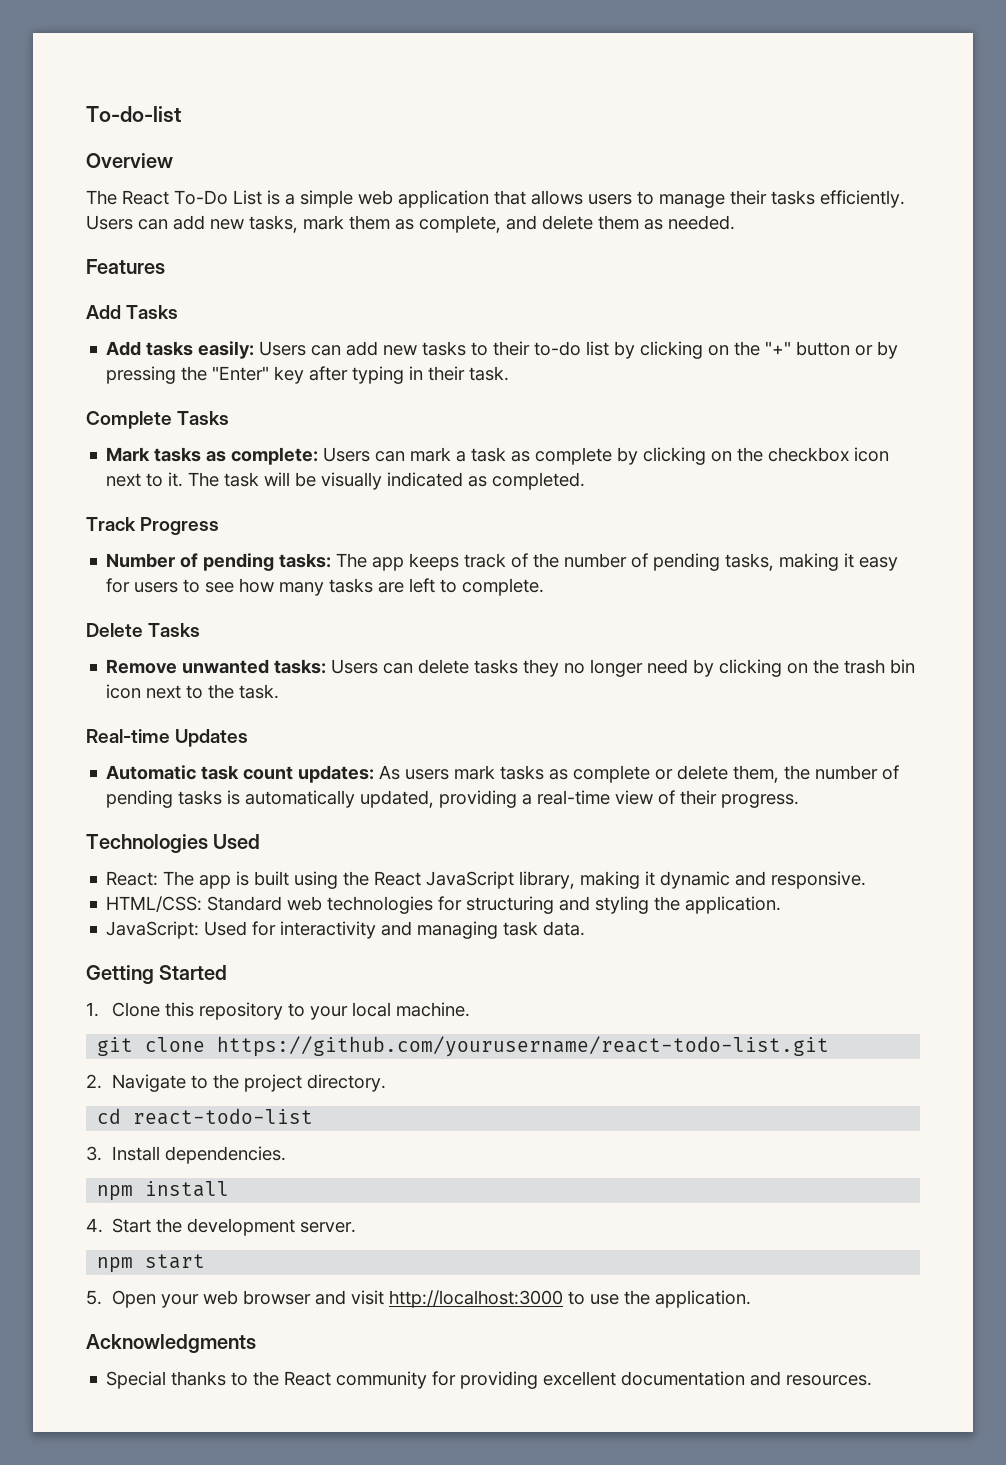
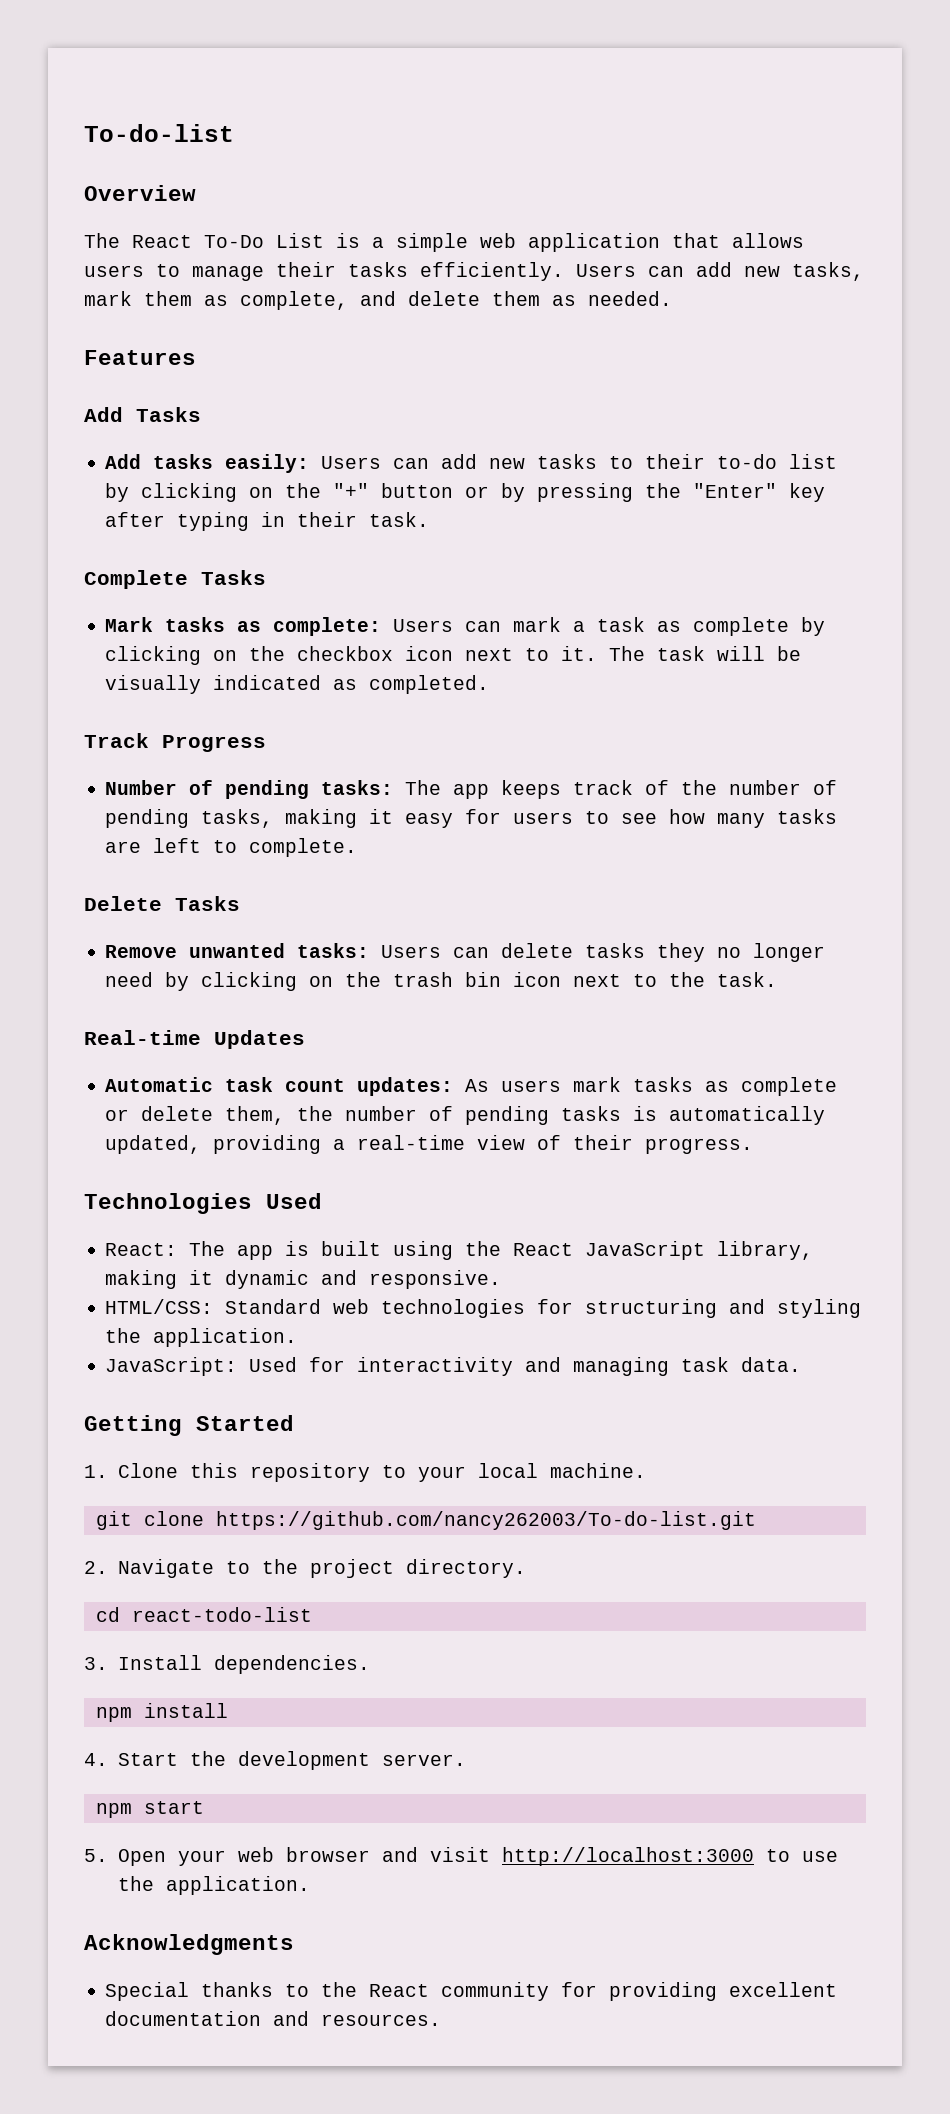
- git clone https://github.com/yourusername/react-todo-list.git
+ git clone https://github.com/nancy262003/To-do-list.git

